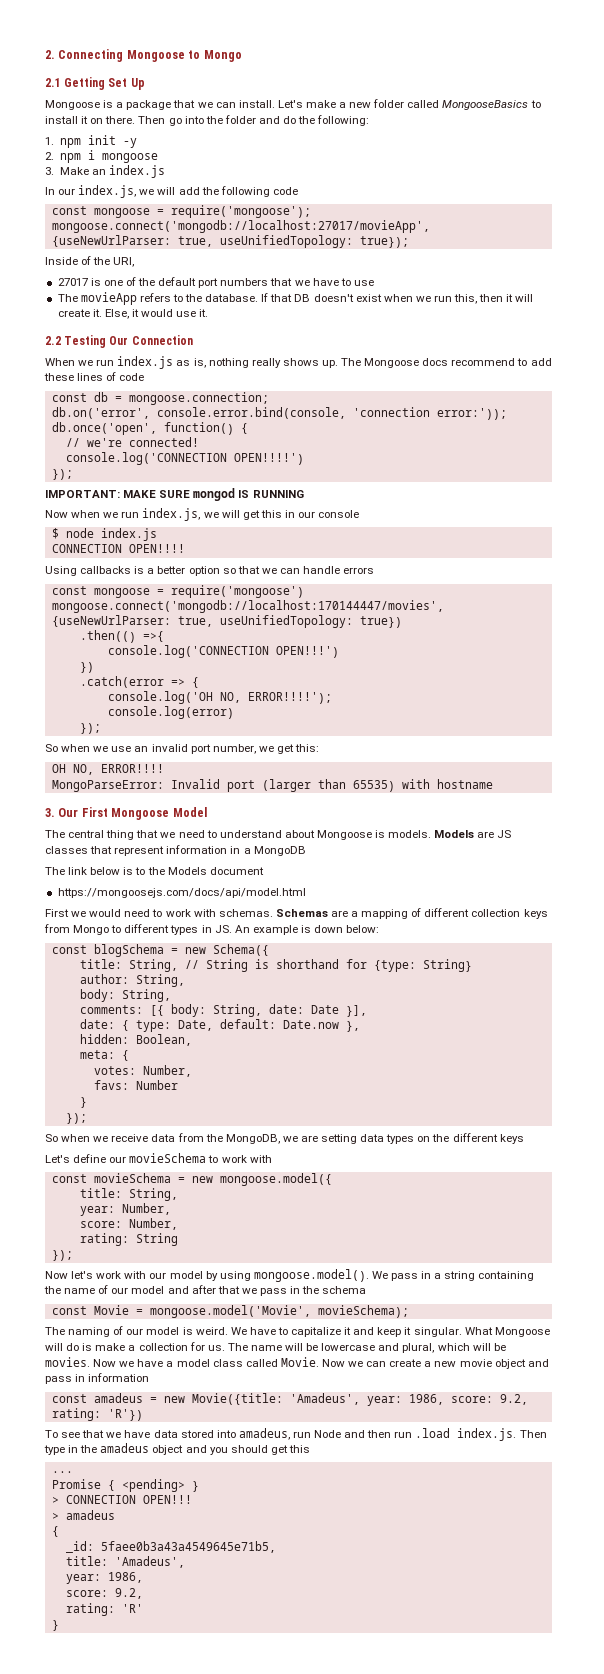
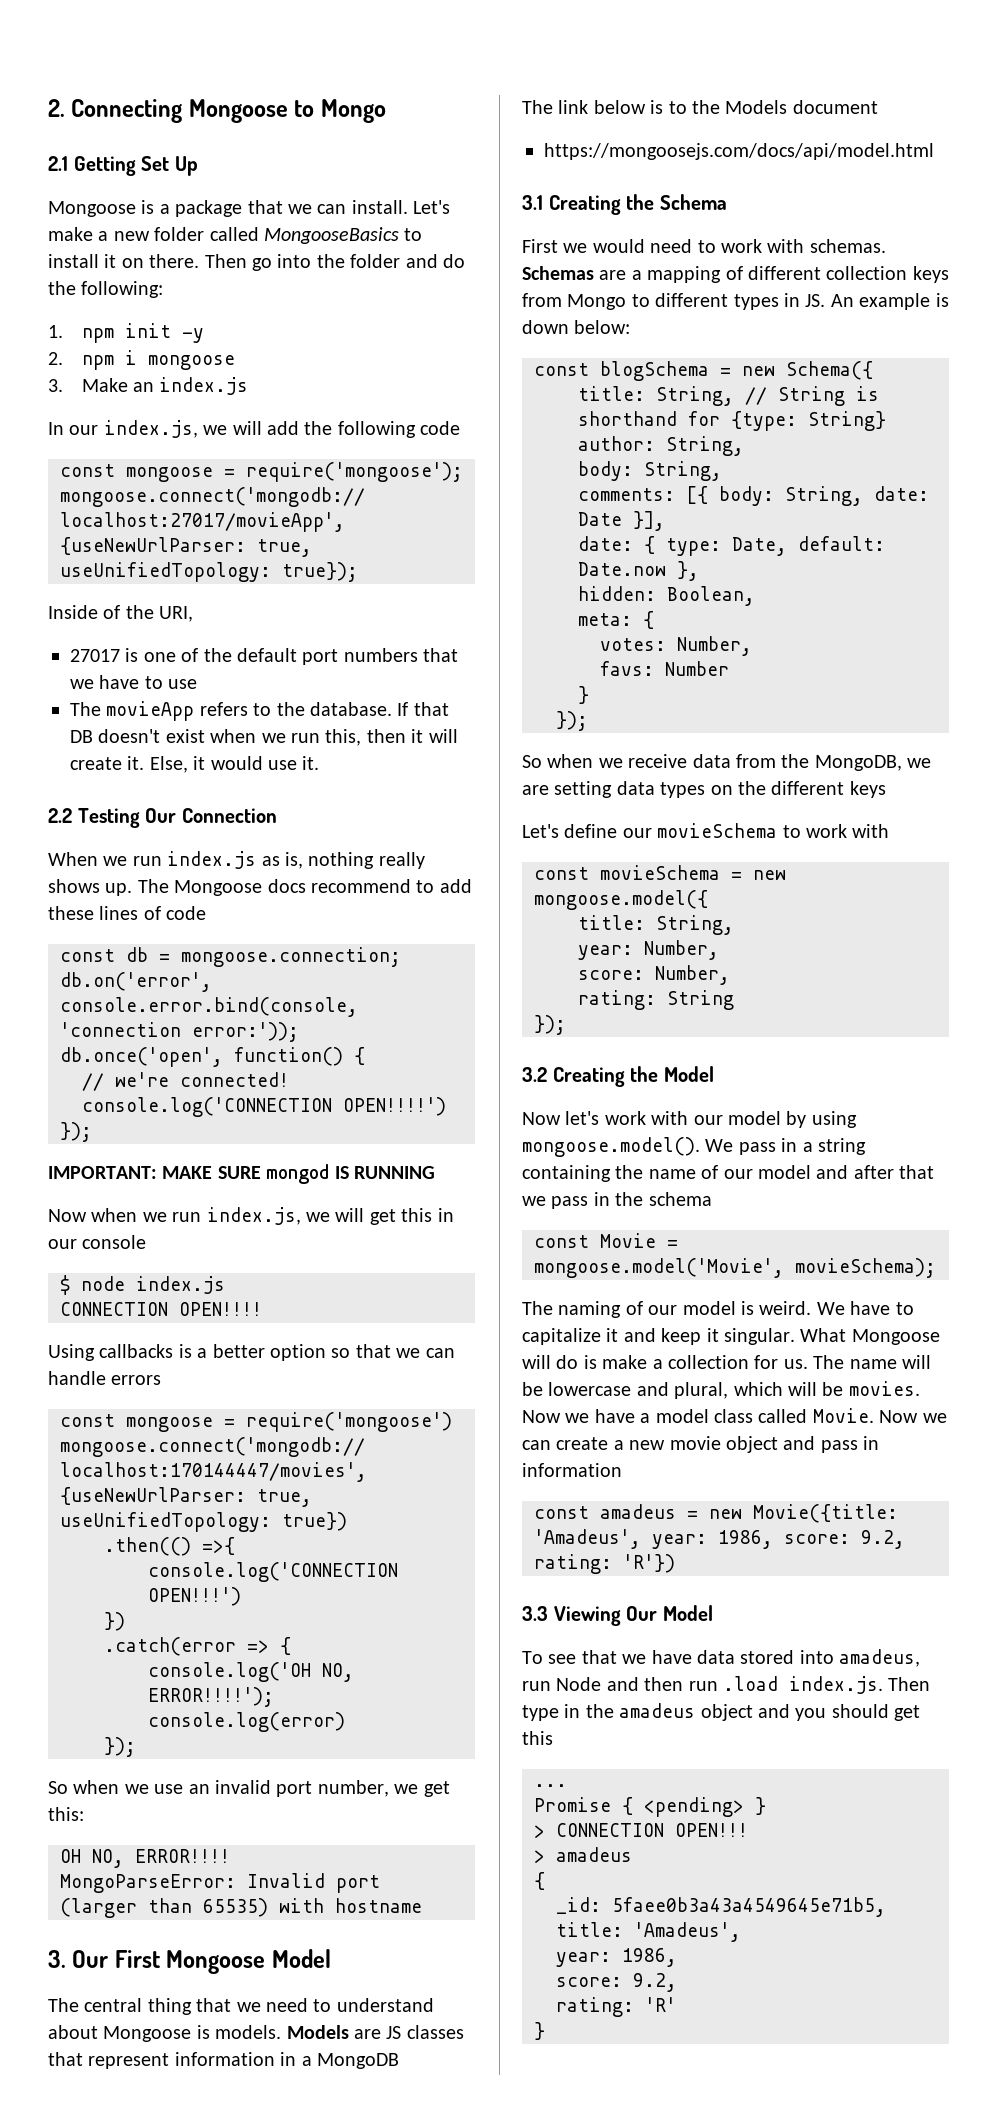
+ 3.1 Creating the Schema
+ 3.2 Creating the Model
+ 3.3 Viewing Our Model

